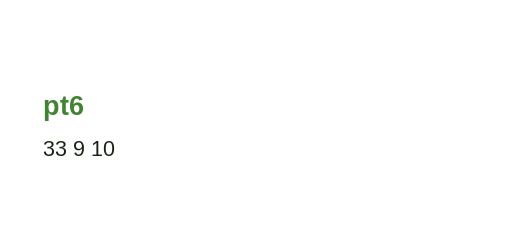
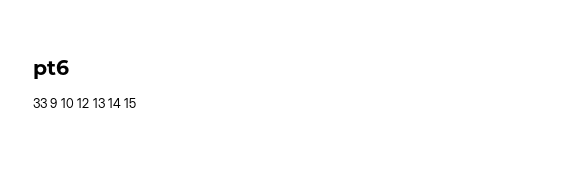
- 33 9 10
+ 33 9 10 12 13 14 15

